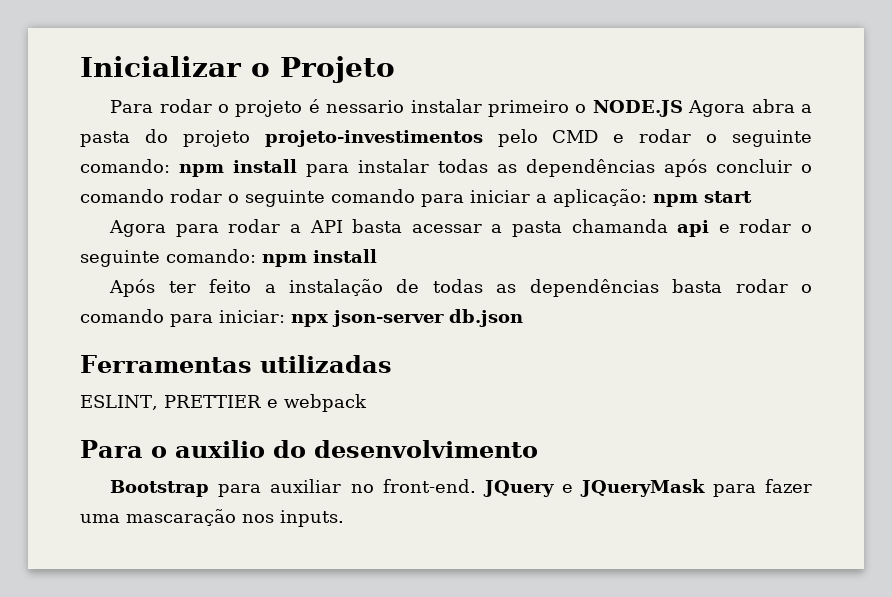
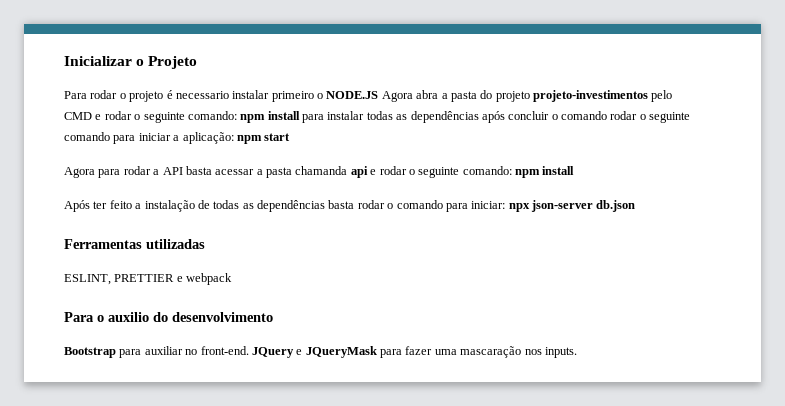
- Para rodar o projeto é nessario instalar primeiro o NODE.JS Agora abra a pasta do projeto projeto-investimentos pelo CMD e rodar o seguinte comando: npm install para instalar todas as dependências após concluir o comando rodar o seguinte comando para iniciar a aplicação: npm start
+ Para rodar o projeto é necessario instalar primeiro o NODE.JS Agora abra a pasta do projeto projeto-investimentos pelo CMD e rodar o seguinte comando: npm install para instalar todas as dependências após concluir o comando rodar o seguinte comando para iniciar a aplicação: npm start

